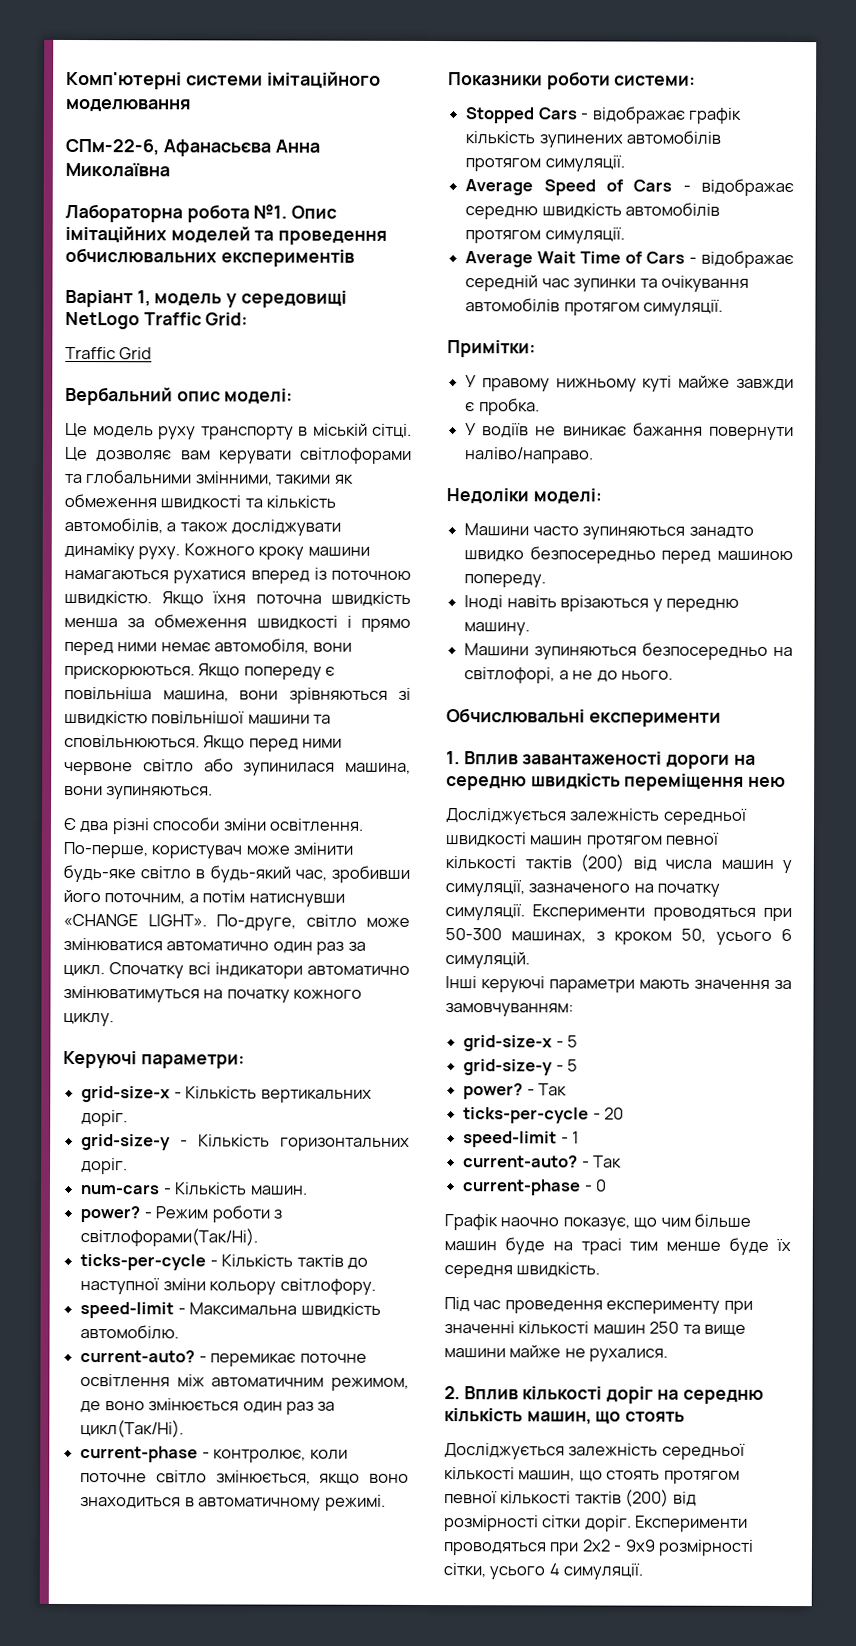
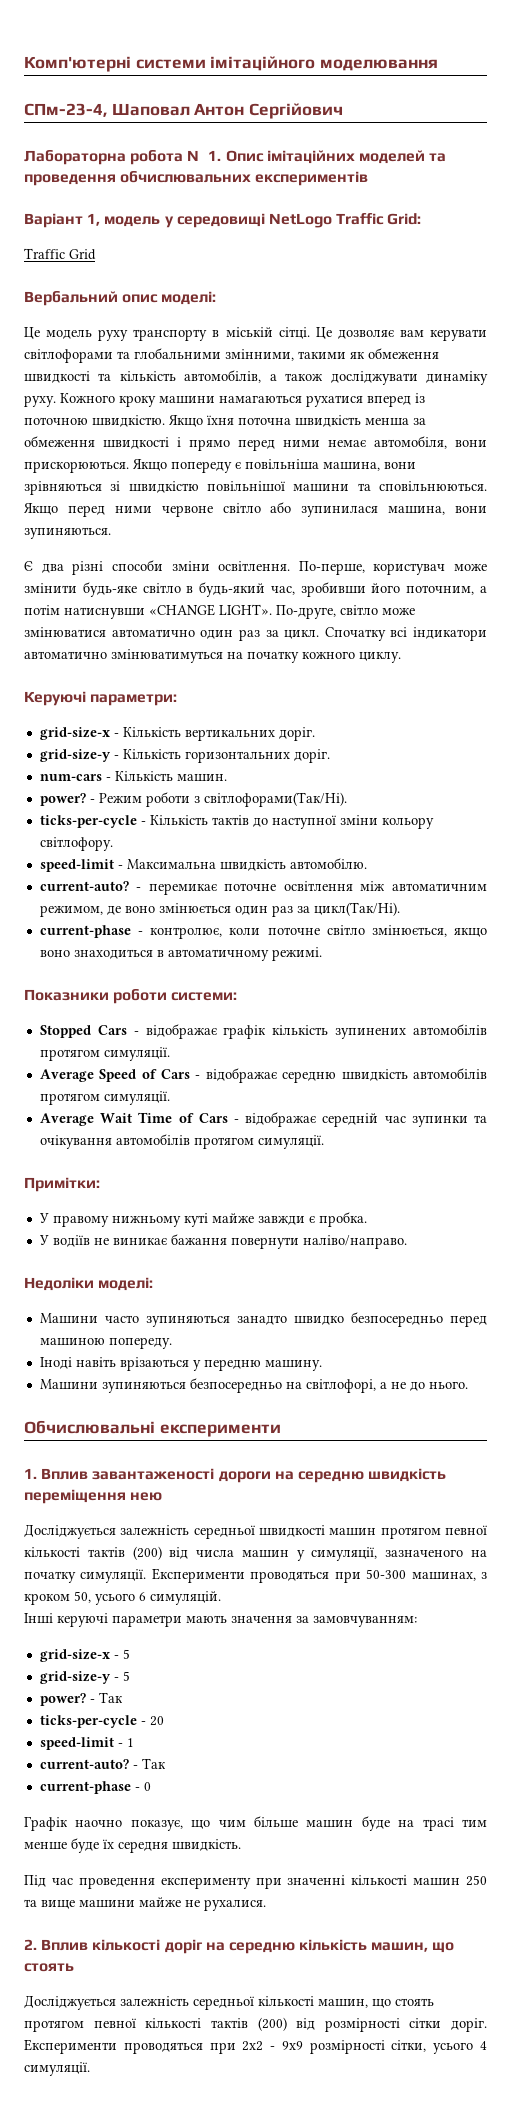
- СПм-22-6, Афанасьєва Анна Миколаївна
+ СПм-23-4, Шаповал Антон Сергійович

